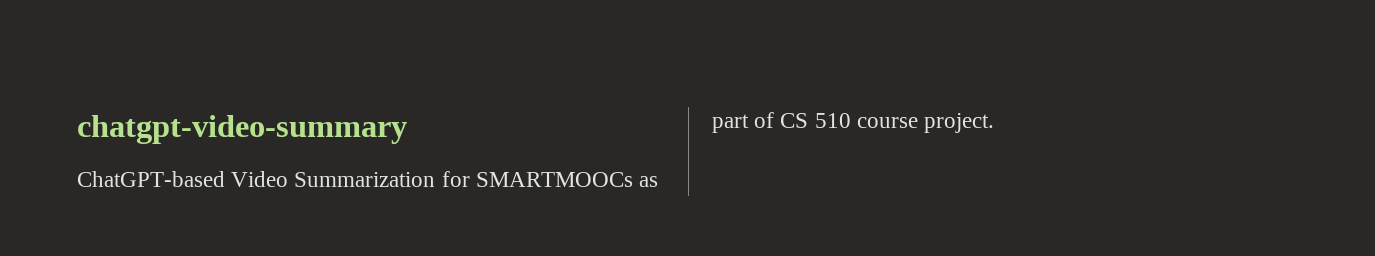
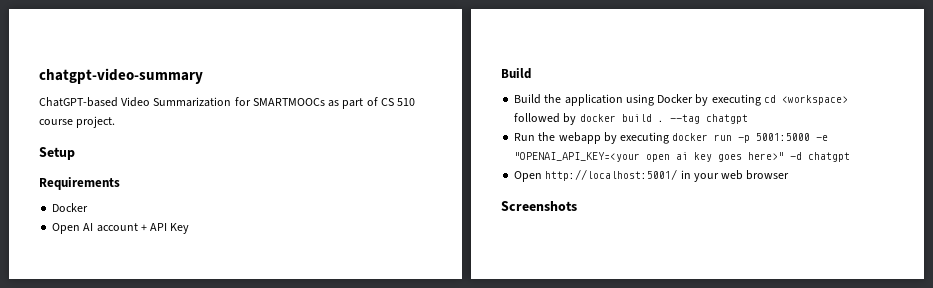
+ Setup
+ Requirements
+ Docker
+ Open AI account + API Key
+ Build
+ Build the application using Docker by executing cd <workspace> followed by docker build . --tag chatgpt
+ Run the webapp by executing docker run -p 5001:5000 -e "OPENAI_API_KEY=<your open ai key goes here>" -d chatgpt
+ Open http://localhost:5001/ in your web browser
+ Screenshots

